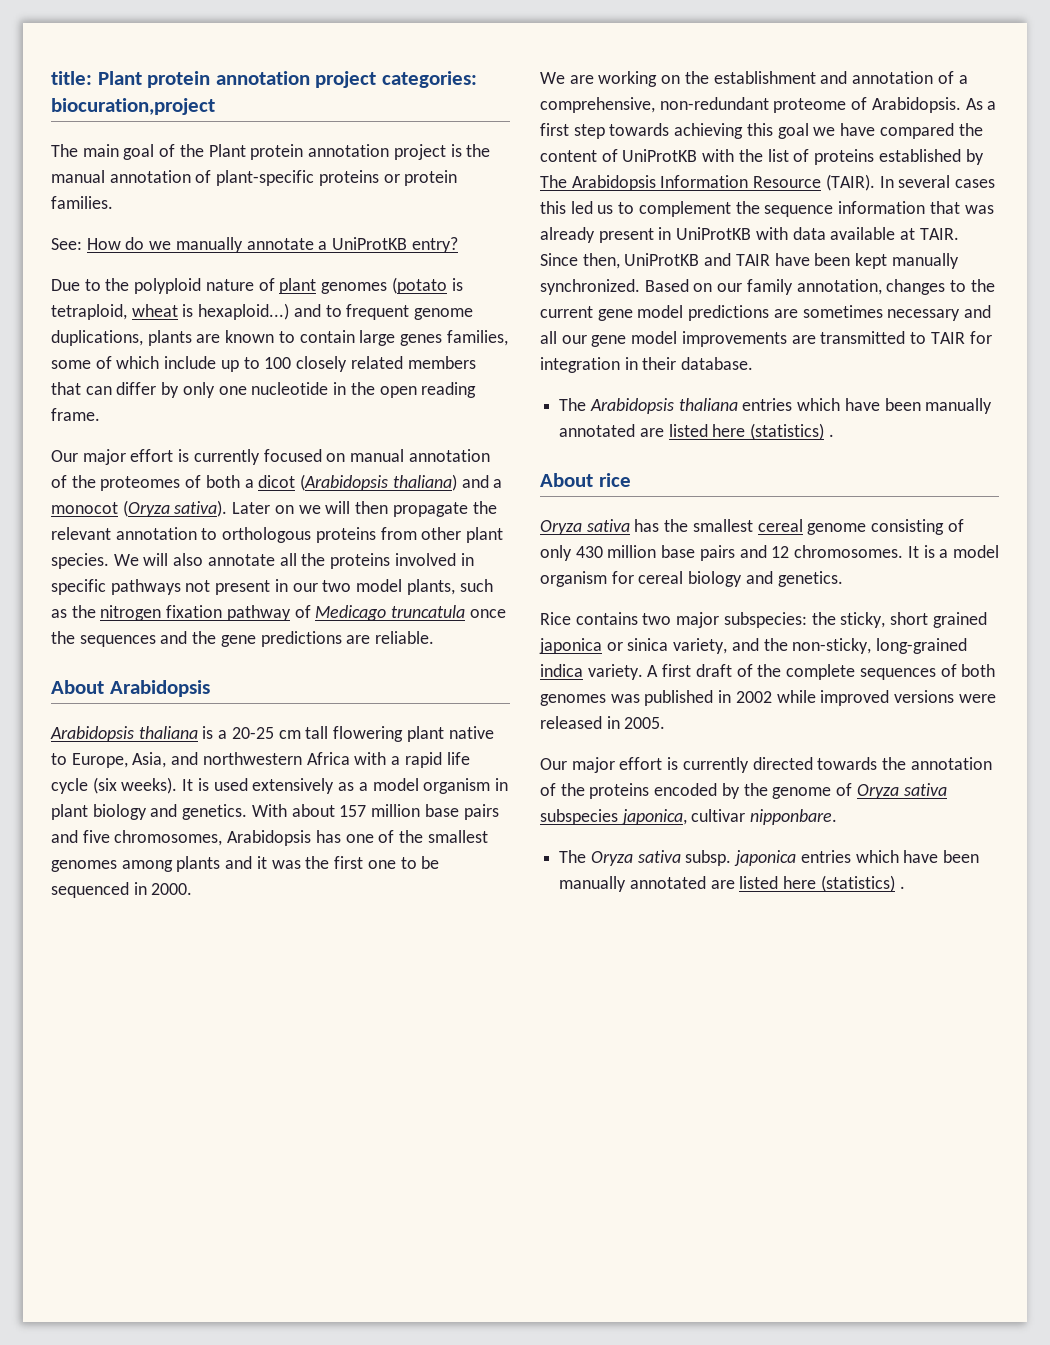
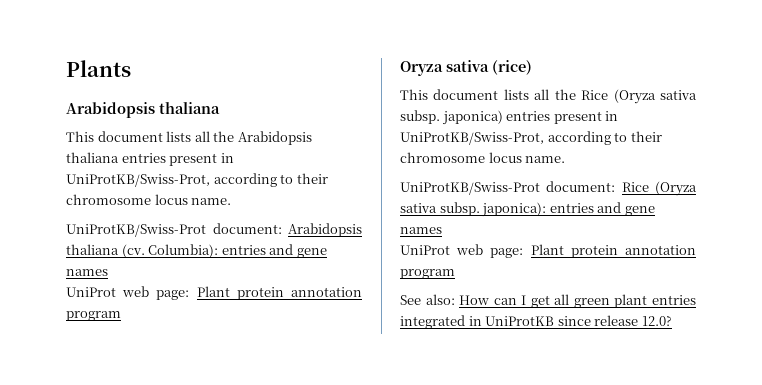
- title: Plant protein annotation project categories: biocuration,project
- The main goal of the Plant protein annotation project is the manual annotation of plant-specific proteins or protein families.
- See: How do we manually annotate a UniProtKB entry?
- Due to the polyploid nature of plant genomes (potato is tetraploid, wheat is hexaploid...) and to frequent genome duplications, plants are known to contain large genes families, some of which include up to 100 closely related members that can differ by only one nucleotide in the open reading frame.
- Our major effort is currently focused on manual annotation of the proteomes of both a dicot (Arabidopsis thaliana) and a monocot (Oryza sativa). Later on we will then propagate the relevant annotation to orthologous proteins from other plant species. We will also annotate all the proteins involved in specific pathways not present in our two model plants, such as the nitrogen fixation pathway of Medicago truncatula once the sequences and the gene predictions are reliable.
- About Arabidopsis
- Arabidopsis thaliana is a 20-25 cm tall flowering plant native to Europe, Asia, and northwestern Africa with a rapid life cycle (six weeks). It is used extensively as a model organism in plant biology and genetics. With about 157 million base pairs and five chromosomes, Arabidopsis has one of the smallest genomes among plants and it was the first one to be sequenced in 2000.
- We are working on the establishment and annotation of a comprehensive, non-redundant proteome of Arabidopsis. As a first step towards achieving this goal we have compared the content of UniProtKB with the list of proteins established by The Arabidopsis Information Resource (TAIR). In several cases this led us to complement the sequence information that was already present in UniProtKB with data available at TAIR. Since then, UniProtKB and TAIR have been kept manually synchronized. Based on our family annotation, changes to the current gene model predictions are sometimes necessary and all our gene model improvements are transmitted to TAIR for integration in their database.
- The Arabidopsis thaliana entries which have been manually annotated are listed here (statistics) .
- About rice
- Oryza sativa has the smallest cereal genome consisting of only 430 million base pairs and 12 chromosomes. It is a model organism for cereal biology and genetics.
- Rice contains two major subspecies: the sticky, short grained japonica or sinica variety, and the non-sticky, long-grained indica variety. A first draft of the complete sequences of both genomes was published in 2002 while improved versions were released in 2005.
- Our major effort is currently directed towards the annotation of the proteins encoded by the genome of Oryza sativa subspecies japonica, cultivar nipponbare.
- The Oryza sativa subsp. japonica entries which have been manually annotated are listed here (statistics) .
+ Plants
+ Arabidopsis thaliana
+ This document lists all the Arabidopsis thaliana entries present in UniProtKB/Swiss-Prot, according to their chromosome locus name.
+ UniProtKB/Swiss-Prot document: Arabidopsis thaliana (cv. Columbia): entries and gene names
+ UniProt web page: Plant protein annotation program
+ Oryza sativa (rice)
+ This document lists all the Rice (Oryza sativa subsp. japonica) entries present in UniProtKB/Swiss-Prot, according to their chromosome locus name.
+ UniProtKB/Swiss-Prot document: Rice (Oryza sativa subsp. japonica): entries and gene names
+ UniProt web page: Plant protein annotation program
+ See also: How can I get all green plant entries integrated in UniProtKB since release 12.0?

